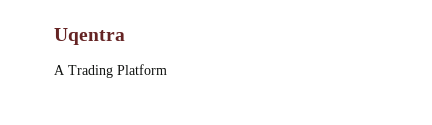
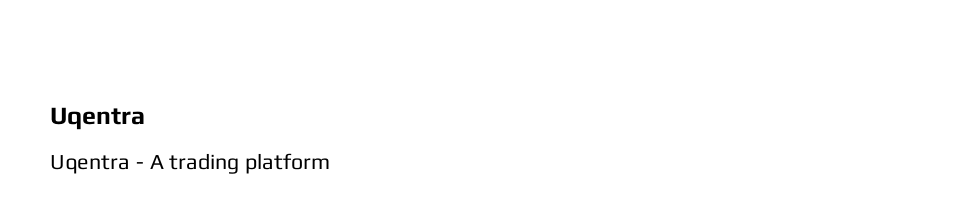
- A Trading Platform
+ Uqentra - A trading platform

